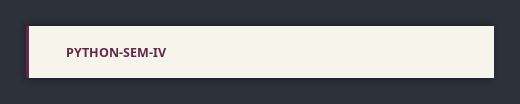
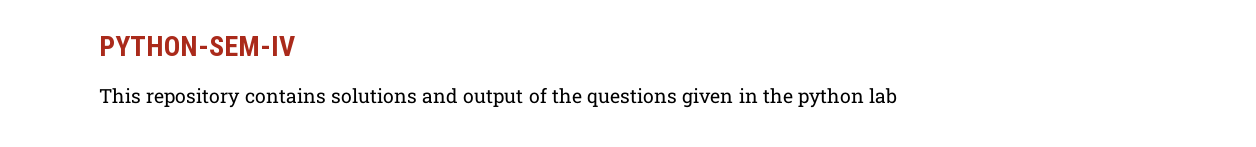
+ This repository contains solutions and output of the questions given in the python lab

